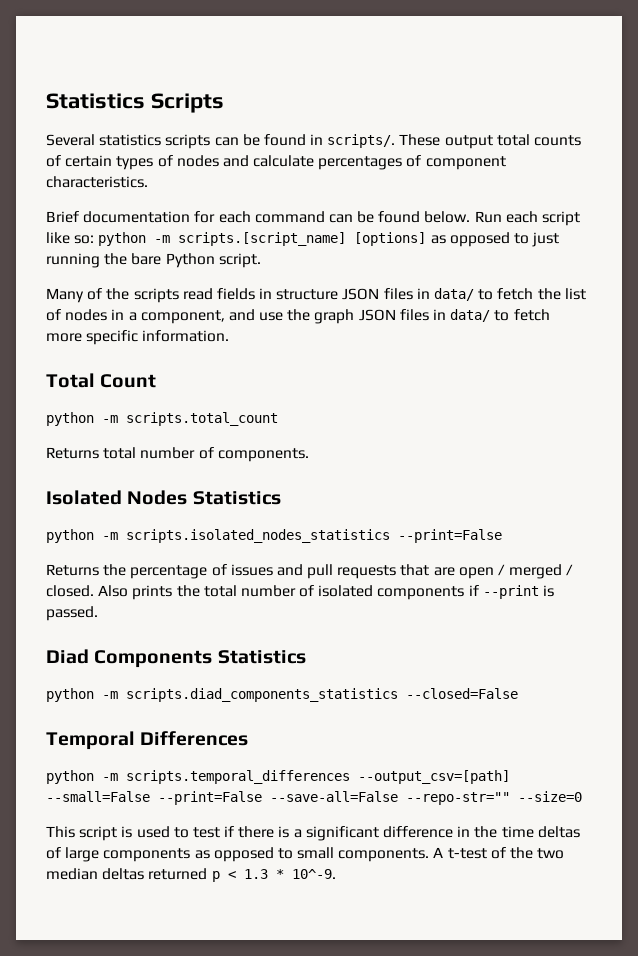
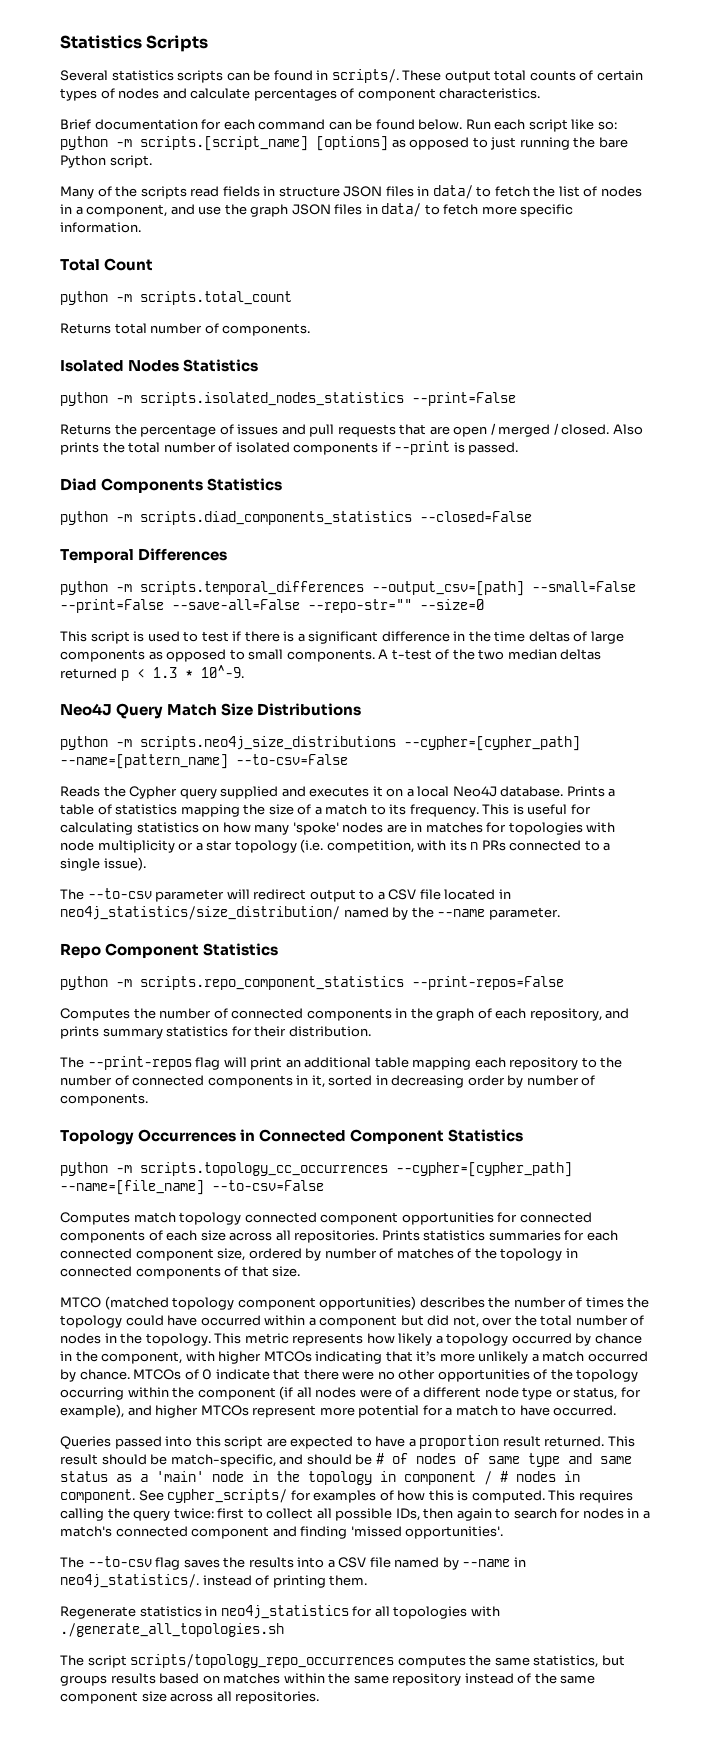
+ Neo4J Query Match Size Distributions
+ python -m scripts.neo4j_size_distributions --cypher=[cypher_path] --name=[pattern_name] --to-csv=False
+ Reads the Cypher query supplied and executes it on a local Neo4J database. Prints a table of statistics mapping the size of a match to its frequency. This is useful for calculating statistics on how many 'spoke' nodes are in matches for topologies with node multiplicity or a star topology (i.e. competition, with its n PRs connected to a single issue).
+ The --to-csv parameter will redirect output to a CSV file located in neo4j_statistics/size_distribution/ named by the --name parameter.
+ Repo Component Statistics
+ python -m scripts.repo_component_statistics --print-repos=False
+ Computes the number of connected components in the graph of each repository, and prints summary statistics for their distribution.
+ The --print-repos flag will print an additional table mapping each repository to the number of connected components in it, sorted in decreasing order by number of components.
+ Topology Occurrences in Connected Component Statistics
+ python -m scripts.topology_cc_occurrences --cypher=[cypher_path] --name=[file_name] --to-csv=False
+ Computes match topology connected component opportunities for connected components of each size across all repositories. Prints statistics summaries for each connected component size, ordered by number of matches of the topology in connected components of that size.
+ MTCO (matched topology component opportunities) describes the number of times the topology could have occurred within a component but did not, over the total number of nodes in the topology. This metric represents how likely a topology occurred by chance in the component, with higher MTCOs indicating that it’s more unlikely a match occurred by chance. MTCOs of 0 indicate that there were no other opportunities of the topology occurring within the component (if all nodes were of a different node type or status, for example), and higher MTCOs represent more potential for a match to have occurred.
+ Queries passed into this script are expected to have a proportion result returned. This result should be match-specific, and should be # of nodes of same type and same status as a 'main' node in the topology in component / # nodes in component. See cypher_scripts/ for examples of how this is computed. This requires calling the query twice: first to collect all possible IDs, then again to search for nodes in a match's connected component and finding 'missed opportunities'.
+ The --to-csv flag saves the results into a CSV file named by --name in neo4j_statistics/. instead of printing them.
+ Regenerate statistics in neo4j_statistics for all topologies with ./generate_all_topologies.sh
+ The script scripts/topology_repo_occurrences computes the same statistics, but groups results based on matches within the same repository instead of the same component size across all repositories.

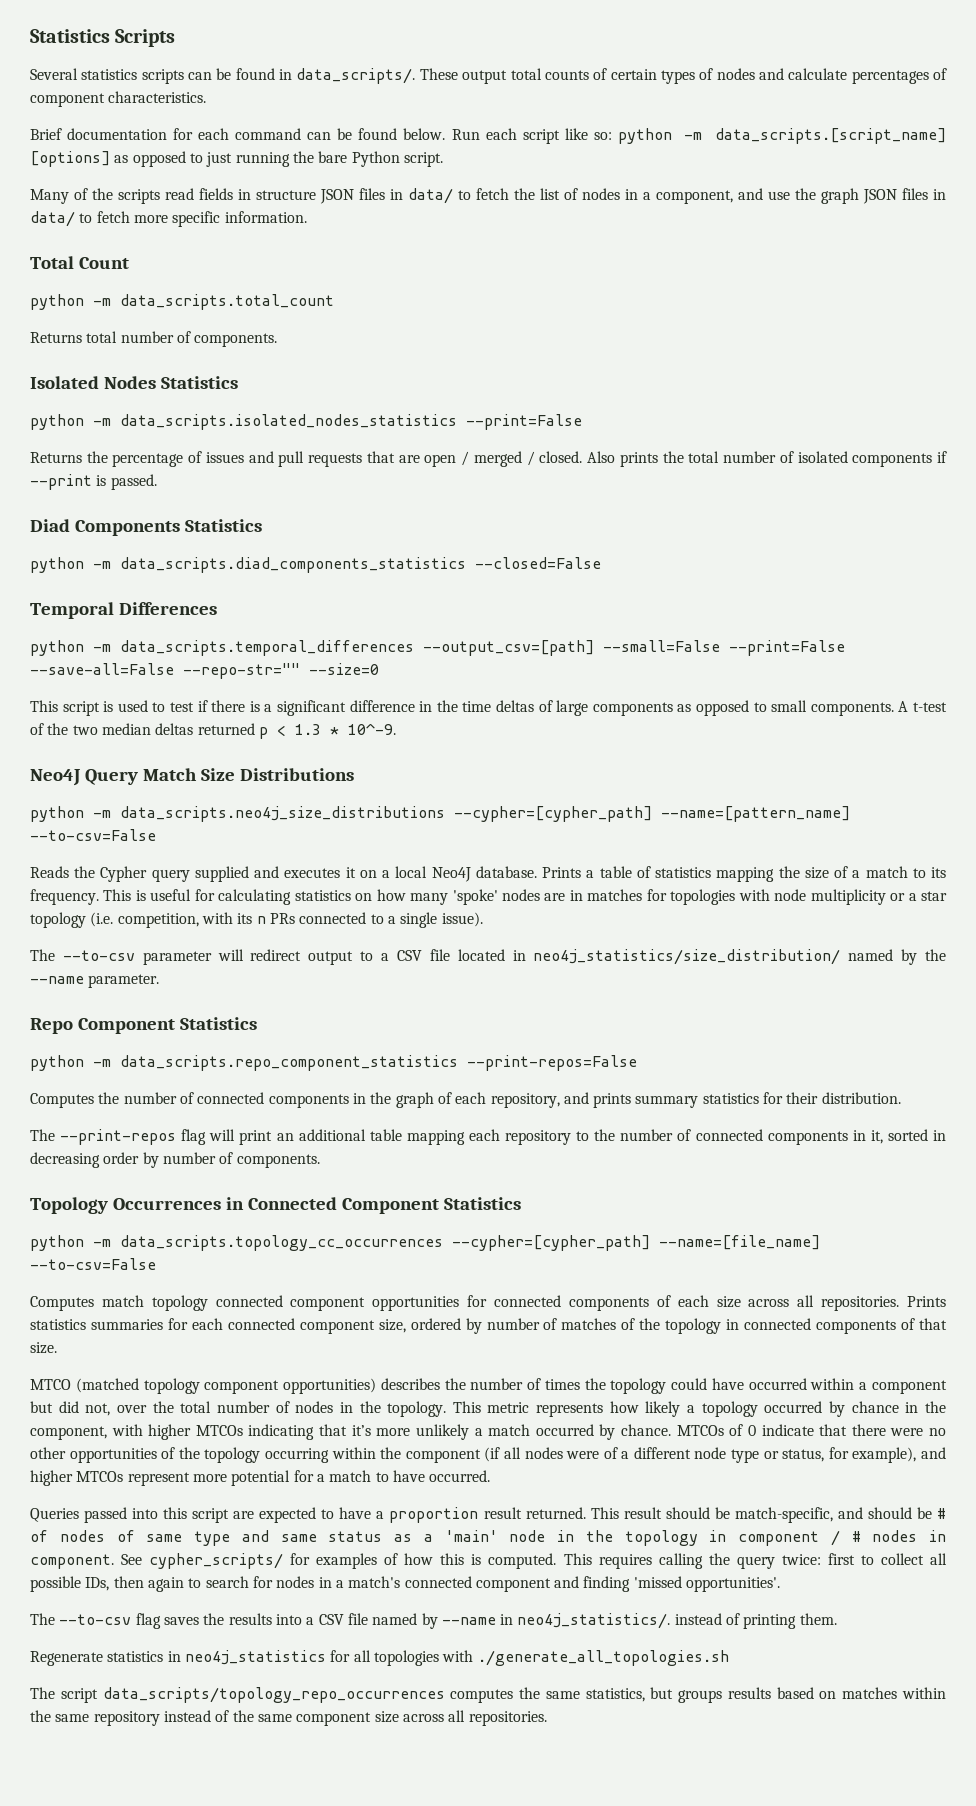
- Several statistics scripts can be found in scripts/.
+ Several statistics scripts can be found in data_scripts/.
- Run each script like so: python -m scripts.[script_name] [options] as opposed to just running the bare Python script.
+ Run each script like so: python -m data_scripts.[script_name] [options] as opposed to just running the bare Python script.
- python -m scripts.total_count
+ python -m data_scripts.total_count
- python -m scripts.isolated_nodes_statistics --print=False
+ python -m data_scripts.isolated_nodes_statistics --print=False
- python -m scripts.diad_components_statistics --closed=False
+ python -m data_scripts.diad_components_statistics --closed=False
- python -m scripts.temporal_differences --output_csv=[path] --small=False --print=False --save-all=False --repo-str="" --size=0
+ python -m data_scripts.temporal_differences --output_csv=[path] --small=False --print=False --save-all=False --repo-str="" --size=0
- python -m scripts.neo4j_size_distributions --cypher=[cypher_path] --name=[pattern_name] --to-csv=False
+ python -m data_scripts.neo4j_size_distributions --cypher=[cypher_path] --name=[pattern_name] --to-csv=False
- python -m scripts.repo_component_statistics --print-repos=False
+ python -m data_scripts.repo_component_statistics --print-repos=False
- python -m scripts.topology_cc_occurrences --cypher=[cypher_path] --name=[file_name] --to-csv=False
+ python -m data_scripts.topology_cc_occurrences --cypher=[cypher_path] --name=[file_name] --to-csv=False
- The script scripts/topology_repo_occurrences computes the same statistics, but groups results based on matches within the same repository instead of the same component size across all repositories.
+ The script data_scripts/topology_repo_occurrences computes the same statistics, but groups results based on matches within the same repository instead of the same component size across all repositories.

